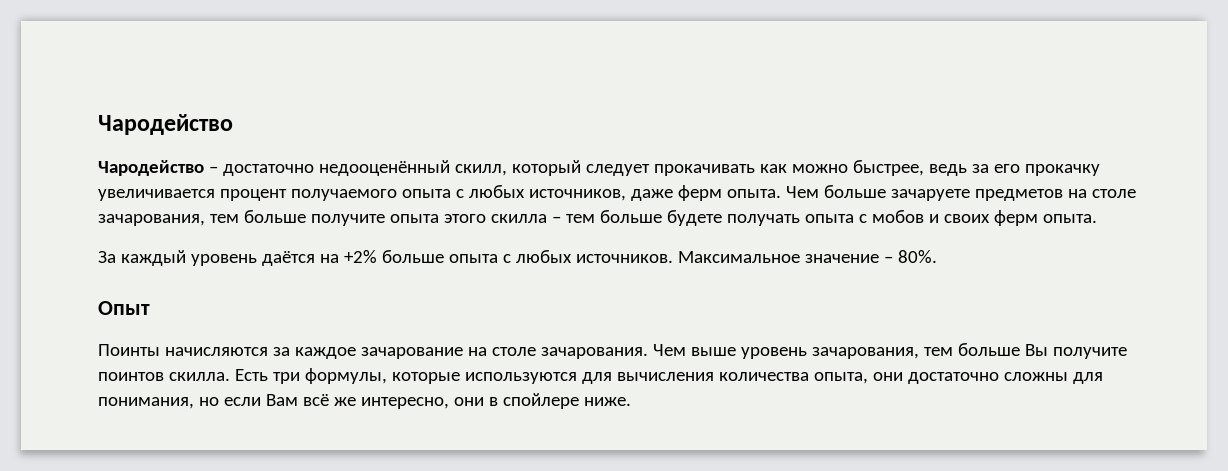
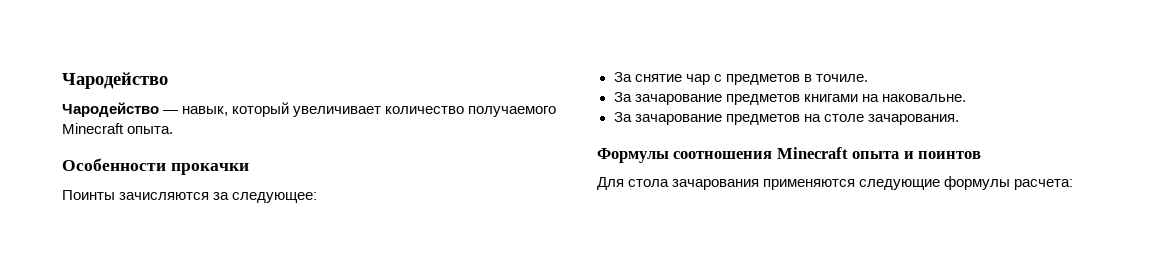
- Чародейство – достаточно недооценённый скилл, который следует прокачивать как можно быстрее, ведь за его прокачку увеличивается процент получаемого опыта с любых источников, даже ферм опыта. Чем больше зачаруете предметов на столе зачарования, тем больше получите опыта этого скилла – тем больше будете получать опыта с мобов и своих ферм опыта.
- За каждый уровень даётся на +2% больше опыта с любых источников. Максимальное значение – 80%.
- Опыт
- Поинты начисляются за каждое зачарование на столе зачарования. Чем выше уровень зачарования, тем больше Вы получите поинтов скилла. Есть три формулы, которые используются для вычисления количества опыта, они достаточно сложны для понимания, но если Вам всё же интересно, они в спойлере ниже.
+ Чародейство — навык, который увеличивает количество получаемого Minecraft опыта.
+ Особенности прокачки
+ Поинты зачисляются за следующее:
+ За снятие чар с предметов в точиле.
+ За зачарование предметов книгами на наковальне.
+ За зачарование предметов на столе зачарования.
+ Формулы соотношения Minecraft опыта и поинтов
+ Для стола зачарования применяются следующие формулы расчета:

